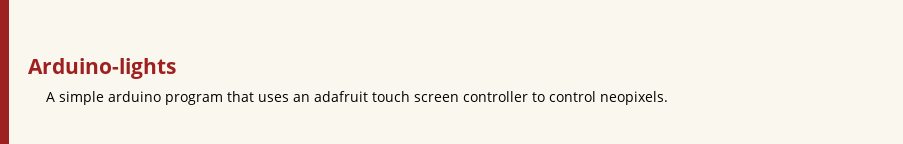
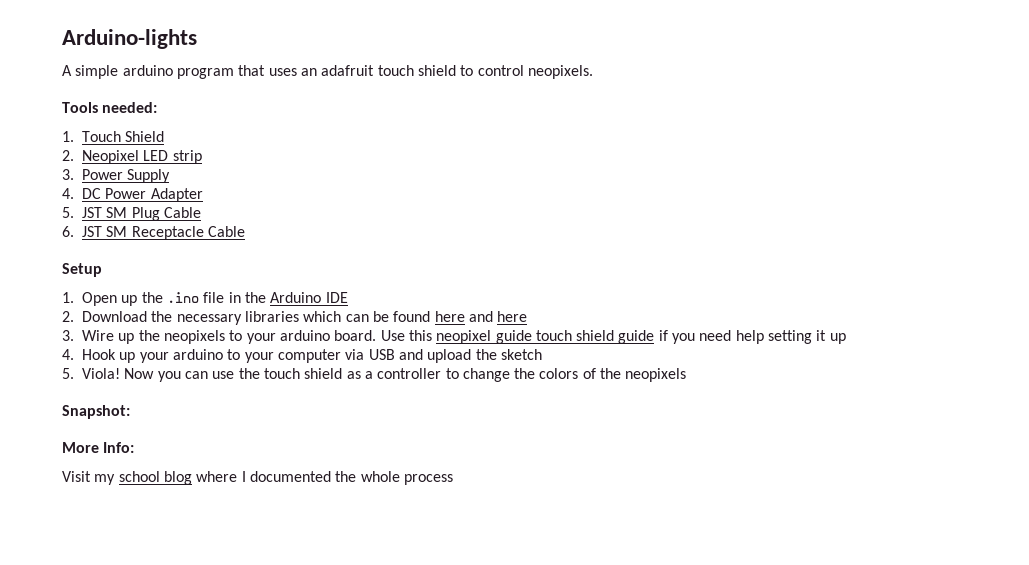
- A simple arduino program that uses an adafruit touch screen controller to control neopixels.
+ A simple arduino program that uses an adafruit touch shield to control neopixels.
+ Tools needed:
+ 1. Touch Shield
+ 2. Neopixel LED strip
+ 3. Power Supply
+ 4. DC Power Adapter
+ 5. JST SM Plug Cable
+ 6. JST SM Receptacle Cable
+ Setup
+ 1. Open up the .ino file in the Arduino IDE
+ 2. Download the necessary libraries which can be found here and here
+ 3. Wire up the neopixels to your arduino board. Use this neopixel guide touch shield guide if you need help setting it up
+ 4. Hook up your arduino to your computer via USB and upload the sketch
+ 5. Viola! Now you can use the touch shield as a controller to change the colors of the neopixels
+ Snapshot:
+ More Info:
+ Visit my school blog where I documented the whole process

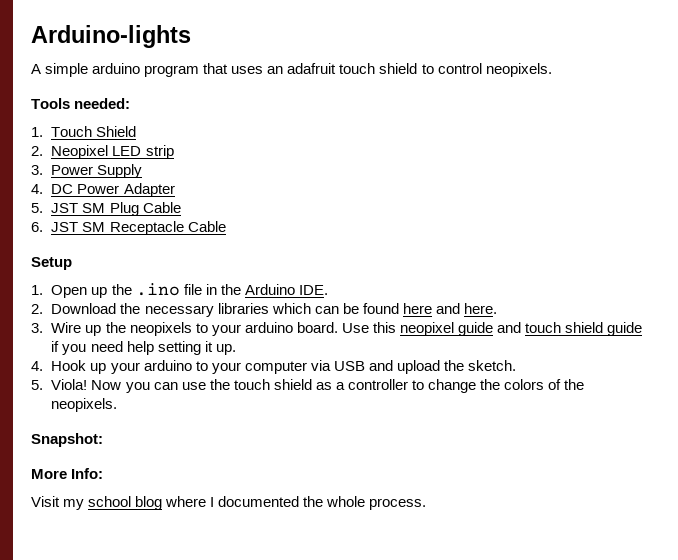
- 1. Open up the .ino file in the Arduino IDE
+ 1. Open up the .ino file in the Arduino IDE.
- 2. Download the necessary libraries which can be found here and here
+ 2. Download the necessary libraries which can be found here and here.
- Use this neopixel guide touch shield guide if you need help setting it up
+ Use this neopixel guide and touch shield guide if you need help setting it up.
- 4. Hook up your arduino to your computer via USB and upload the sketch
+ 4. Hook up your arduino to your computer via USB and upload the sketch.
- Now you can use the touch shield as a controller to change the colors of the neopixels
+ Now you can use the touch shield as a controller to change the colors of the neopixels.
- Visit my school blog where I documented the whole process
+ Visit my school blog where I documented the whole process.

